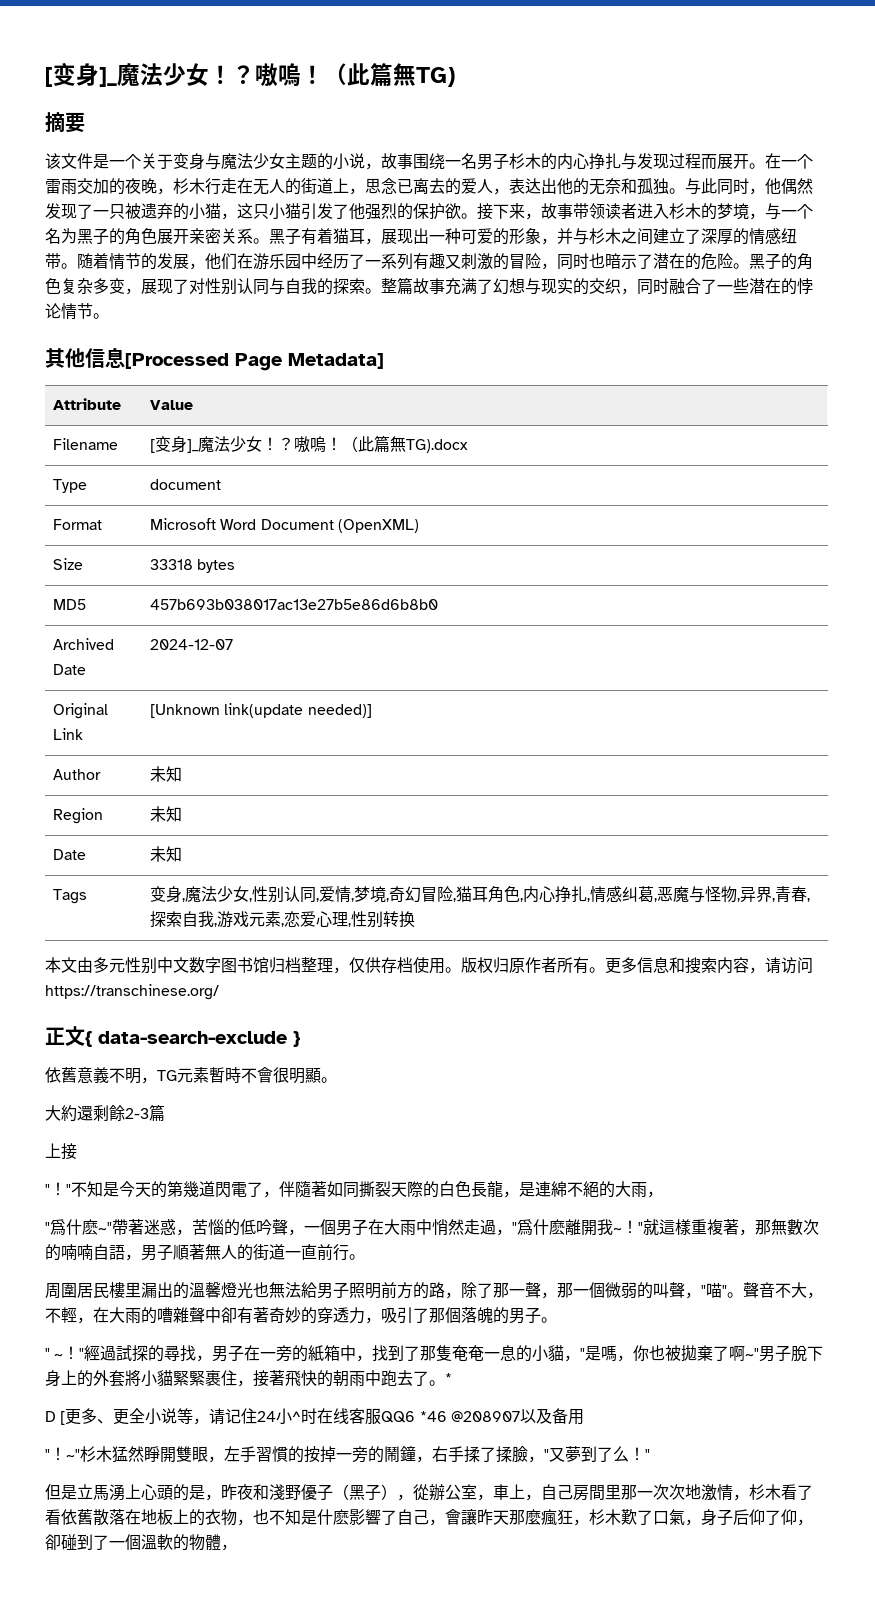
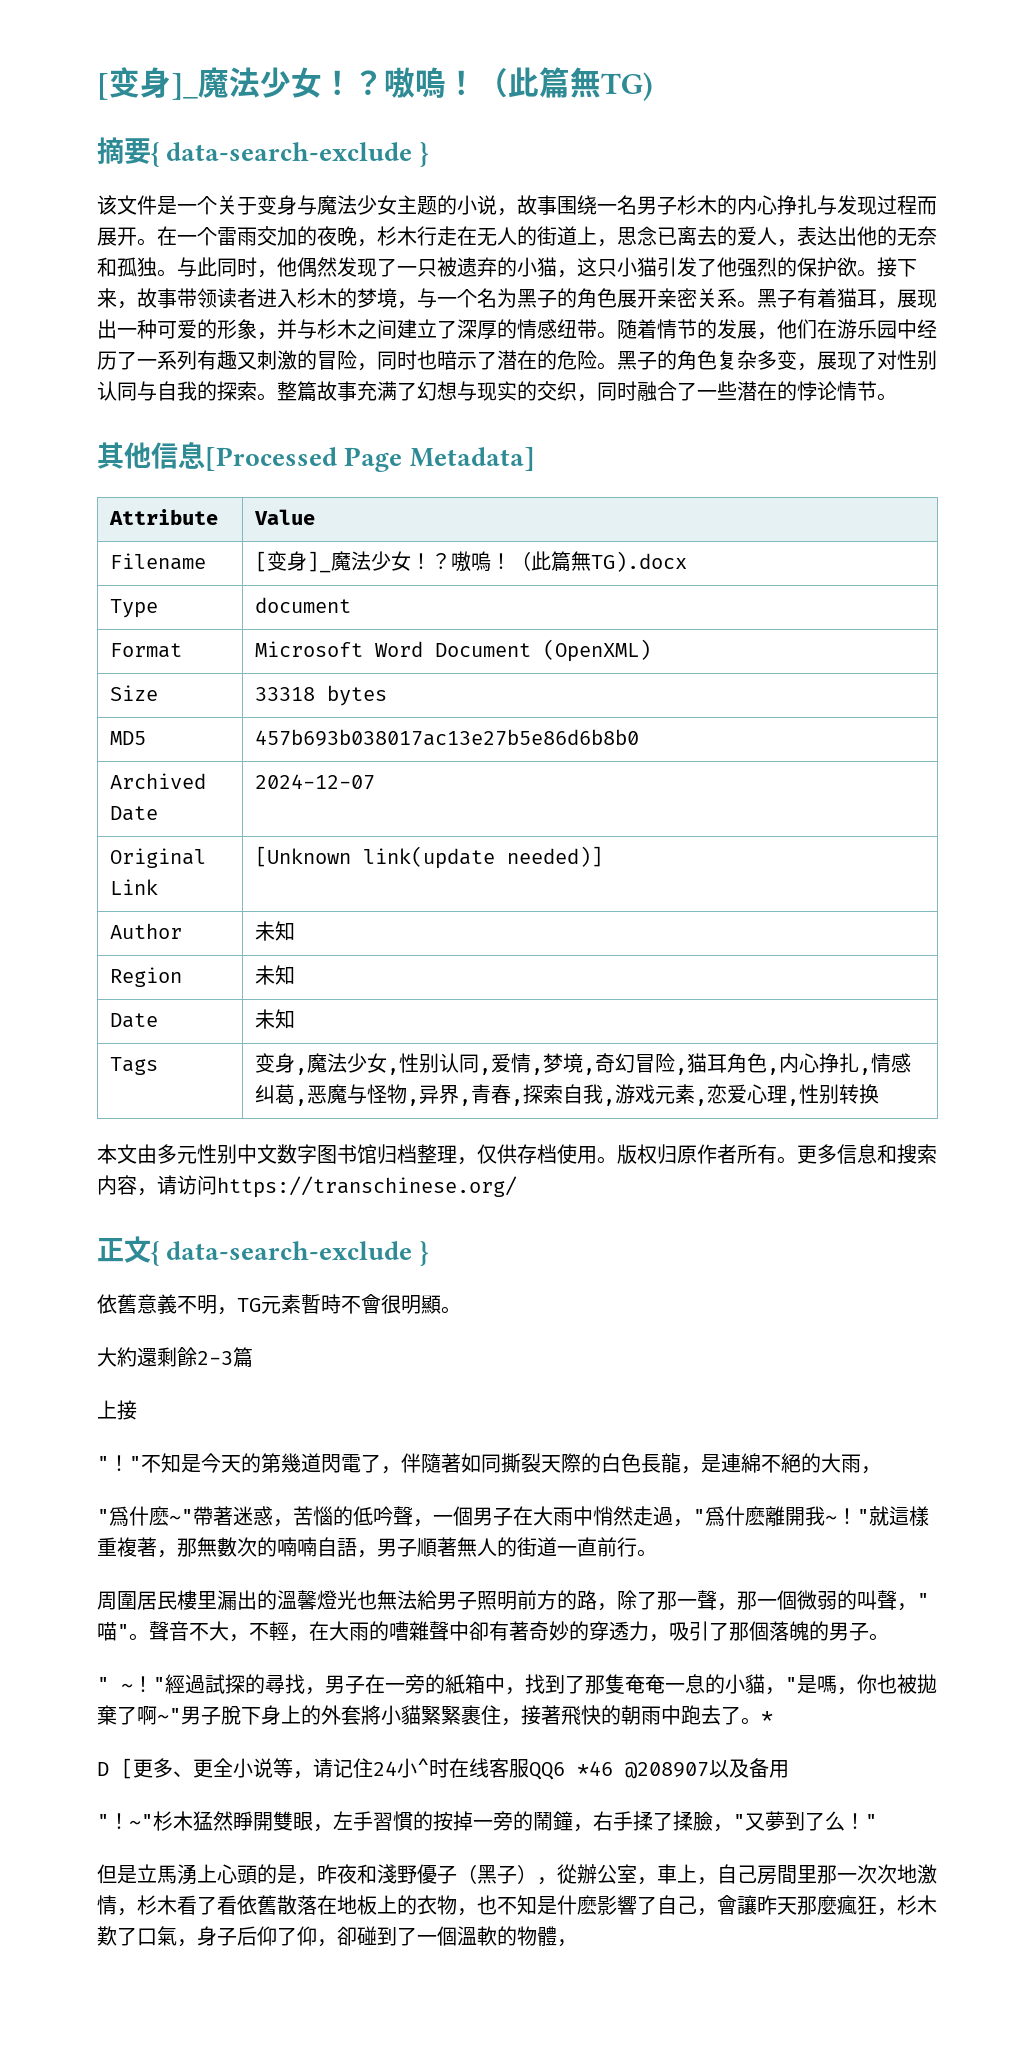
- 摘要
+ 摘要{ data-search-exclude }

